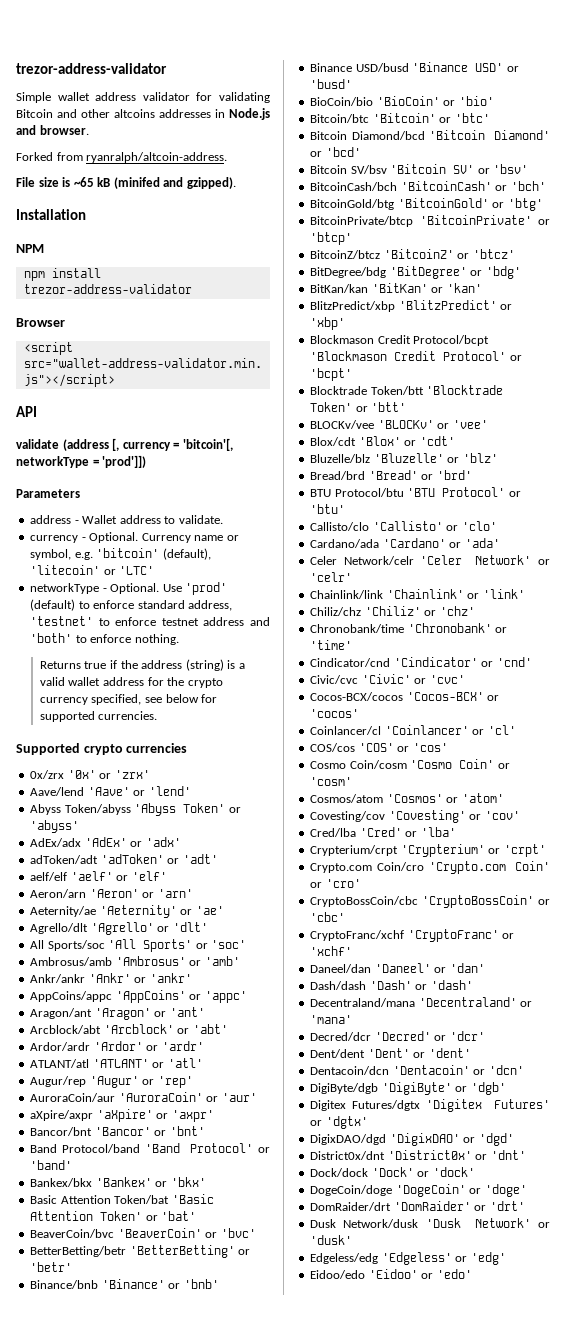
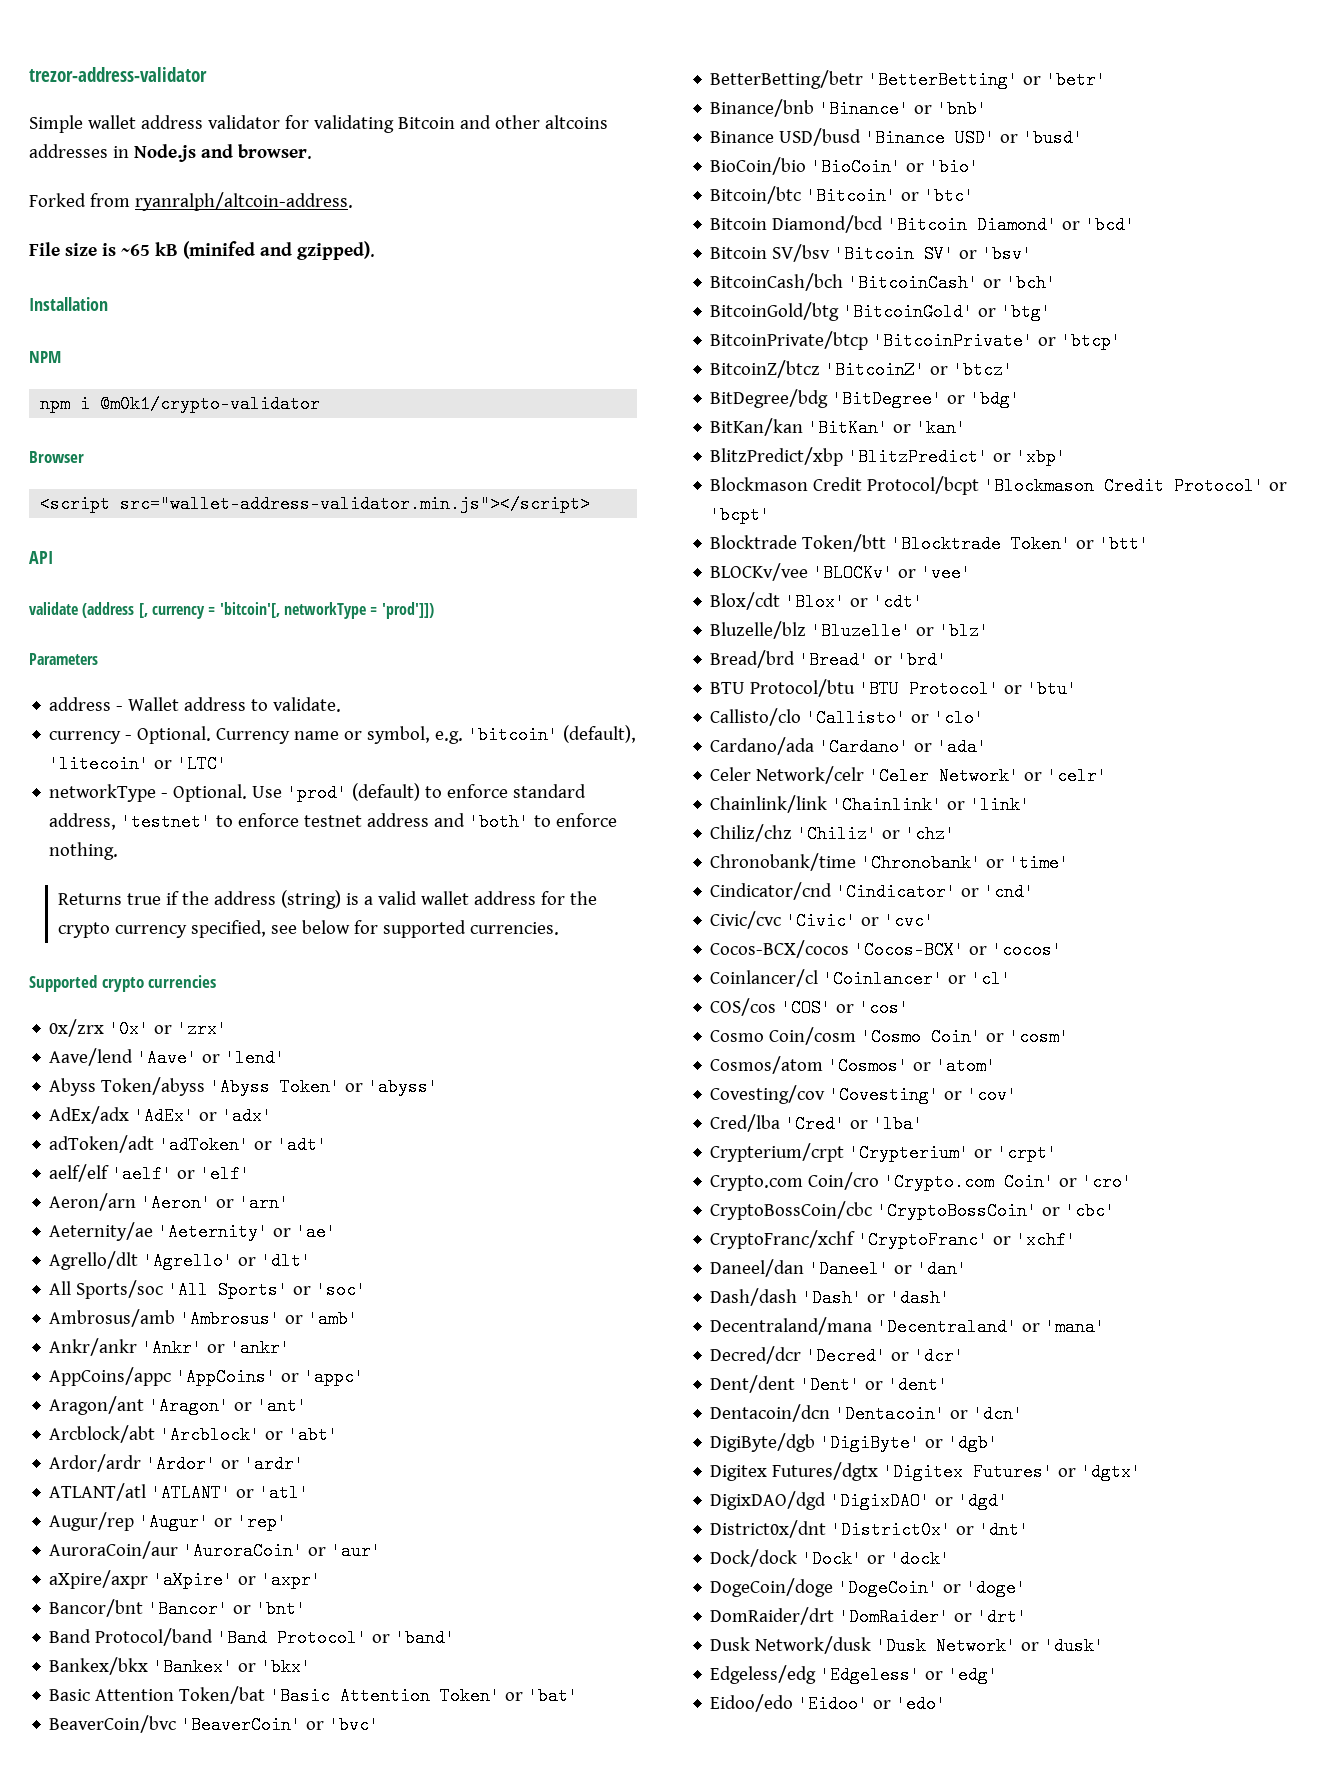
- npm install trezor-address-validator
+ npm i @m0k1/crypto-validator

